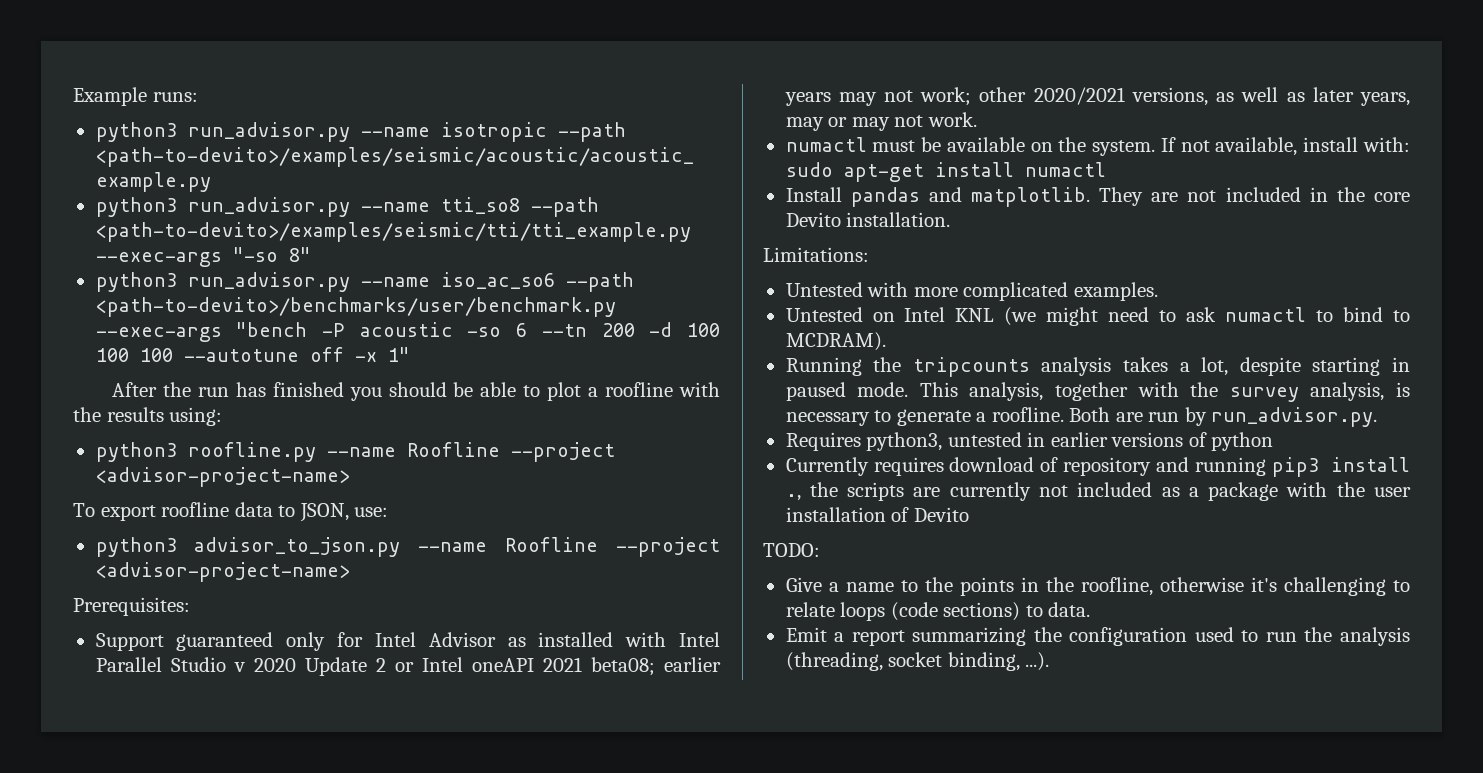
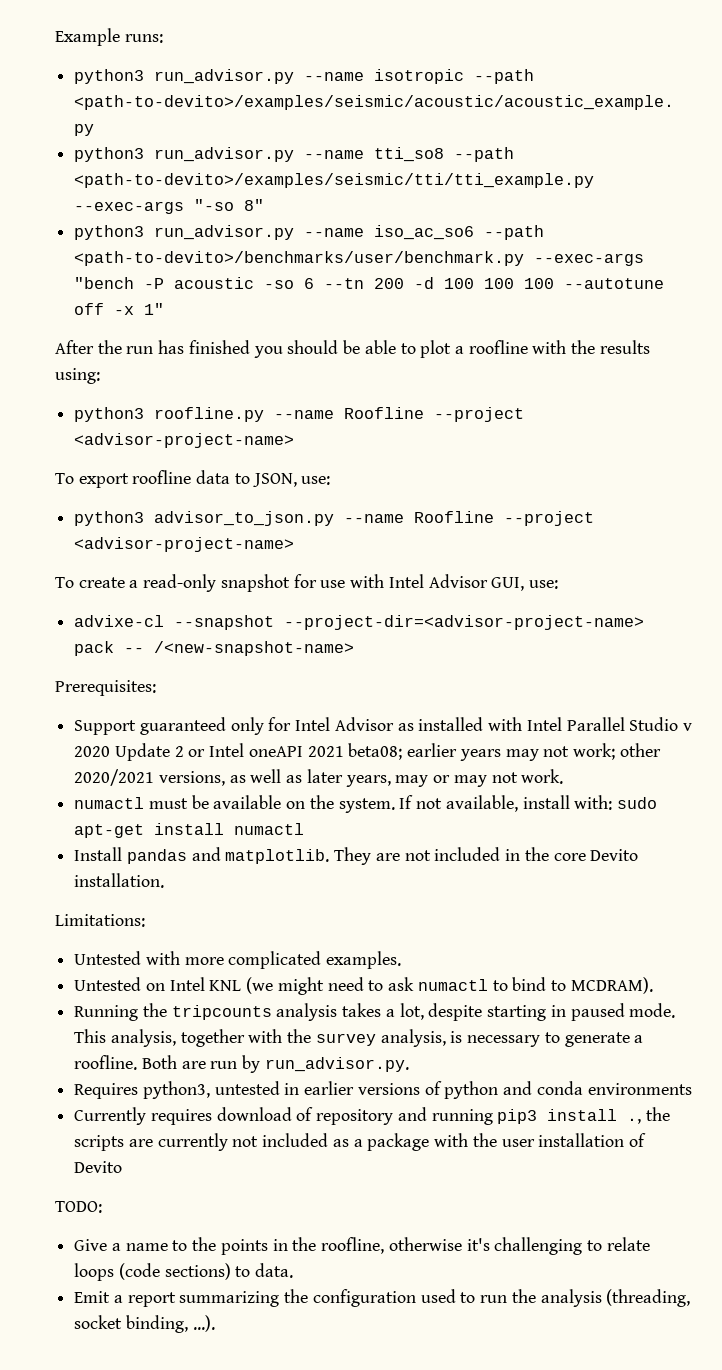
+ To create a read-only snapshot for use with Intel Advisor GUI, use:
+ advixe-cl --snapshot --project-dir=<advisor-project-name> pack -- /<new-snapshot-name>
- Requires python3, untested in earlier versions of python
+ Requires python3, untested in earlier versions of python and conda environments

